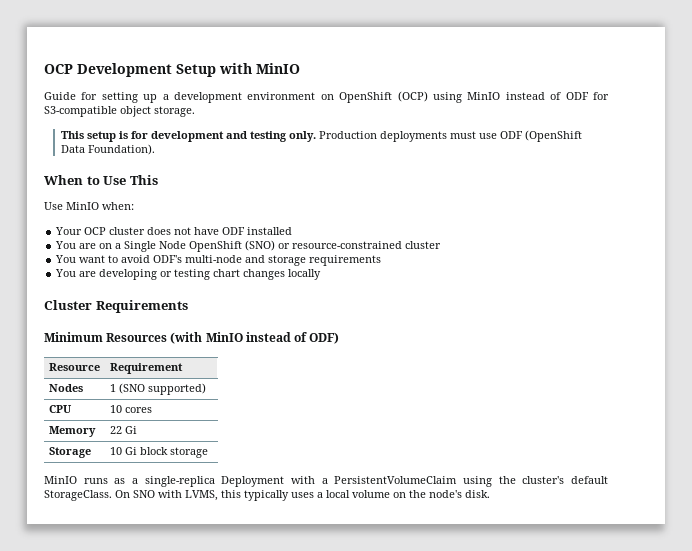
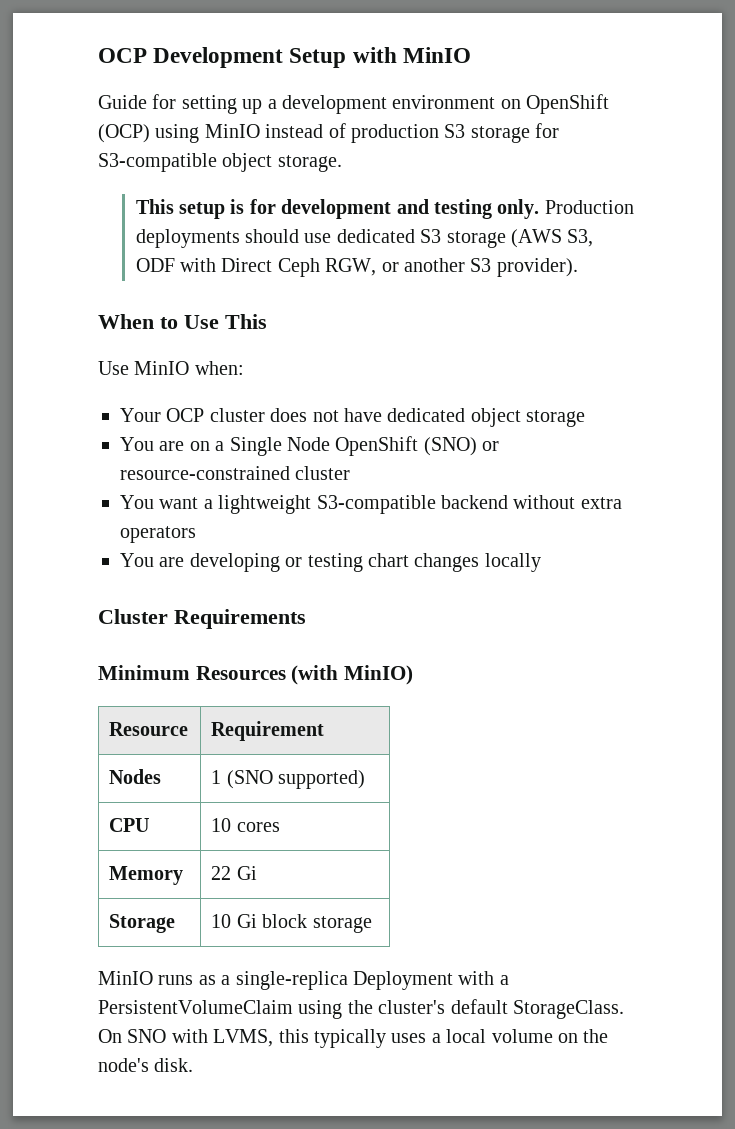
- Guide for setting up a development environment on OpenShift (OCP) using MinIO instead of ODF for S3-compatible object storage.
+ Guide for setting up a development environment on OpenShift (OCP) using MinIO instead of production S3 storage for S3-compatible object storage.
- Production deployments must use ODF (OpenShift Data Foundation).
+ Production deployments should use dedicated S3 storage (AWS S3, ODF with Direct Ceph RGW, or another S3 provider).
- Your OCP cluster does not have ODF installed
+ Your OCP cluster does not have dedicated object storage
- You want to avoid ODF's multi-node and storage requirements
+ You want a lightweight S3-compatible backend without extra operators
- Minimum Resources (with MinIO instead of ODF)
+ Minimum Resources (with MinIO)

